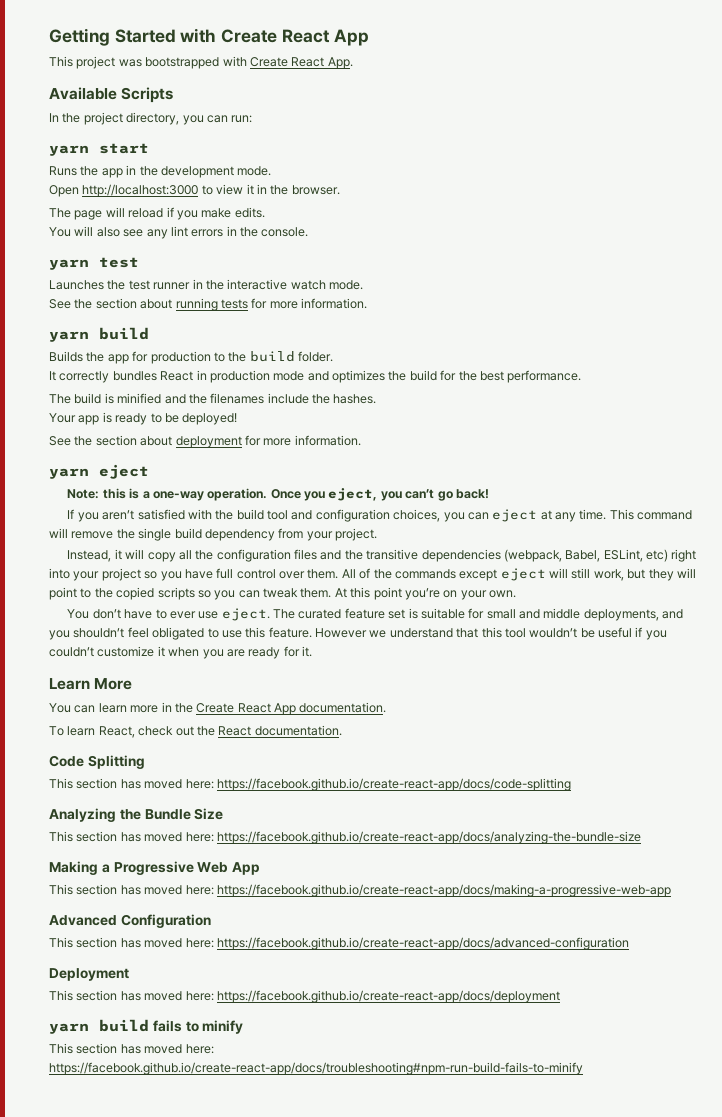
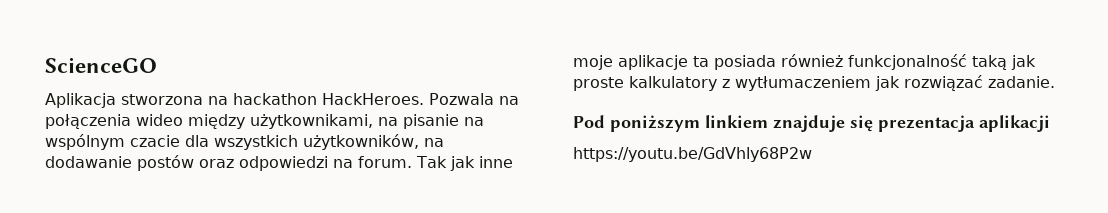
- Getting Started with Create React App
- This project was bootstrapped with Create React App.
- Available Scripts
- In the project directory, you can run:
- yarn start
- Runs the app in the development mode.
- Open http://localhost:3000 to view it in the browser.
- The page will reload if you make edits.
- You will also see any lint errors in the console.
- yarn test
- Launches the test runner in the interactive watch mode.
- See the section about running tests for more information.
- yarn build
- Builds the app for production to the build folder.
- It correctly bundles React in production mode and optimizes the build for the best performance.
- The build is minified and the filenames include the hashes.
- Your app is ready to be deployed!
- See the section about deployment for more information.
- yarn eject
- Note: this is a one-way operation. Once you eject, you can’t go back!
- If you aren’t satisfied with the build tool and configuration choices, you can eject at any time. This command will remove the single build dependency from your project.
- Instead, it will copy all the configuration files and the transitive dependencies (webpack, Babel, ESLint, etc) right into your project so you have full control over them. All of the commands except eject will still work, but they will point to the copied scripts so you can tweak them. At this point you’re on your own.
- You don’t have to ever use eject. The curated feature set is suitable for small and middle deployments, and you shouldn’t feel obligated to use this feature. However we understand that this tool wouldn’t be useful if you couldn’t customize it when you are ready for it.
- Learn More
- You can learn more in the Create React App documentation.
- To learn React, check out the React documentation.
- Code Splitting
- This section has moved here: https://facebook.github.io/create-react-app/docs/code-splitting
- Analyzing the Bundle Size
- This section has moved here: https://facebook.github.io/create-react-app/docs/analyzing-the-bundle-size
- Making a Progressive Web App
- This section has moved here: https://facebook.github.io/create-react-app/docs/making-a-progressive-web-app
- Advanced Configuration
- This section has moved here: https://facebook.github.io/create-react-app/docs/advanced-configuration
- Deployment
- This section has moved here: https://facebook.github.io/create-react-app/docs/deployment
- yarn build fails to minify
- This section has moved here: https://facebook.github.io/create-react-app/docs/troubleshooting#npm-run-build-fails-to-minify
+ ScienceGO
+ Aplikacja stworzona na hackathon HackHeroes. Pozwala na połączenia wideo między użytkownikami, na pisanie na wspólnym czacie dla wszystkich użytkowników, na dodawanie postów oraz odpowiedzi na forum. Tak jak inne moje aplikacje ta posiada również funkcjonalność taką jak proste kalkulatory z wytłumaczeniem jak rozwiązać zadanie.
+ Pod poniższym linkiem znajduje się prezentacja aplikacji
+ https://youtu.be/GdVhly68P2w

